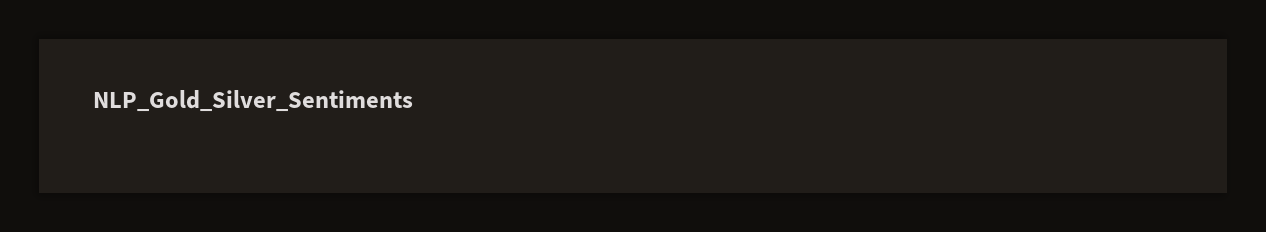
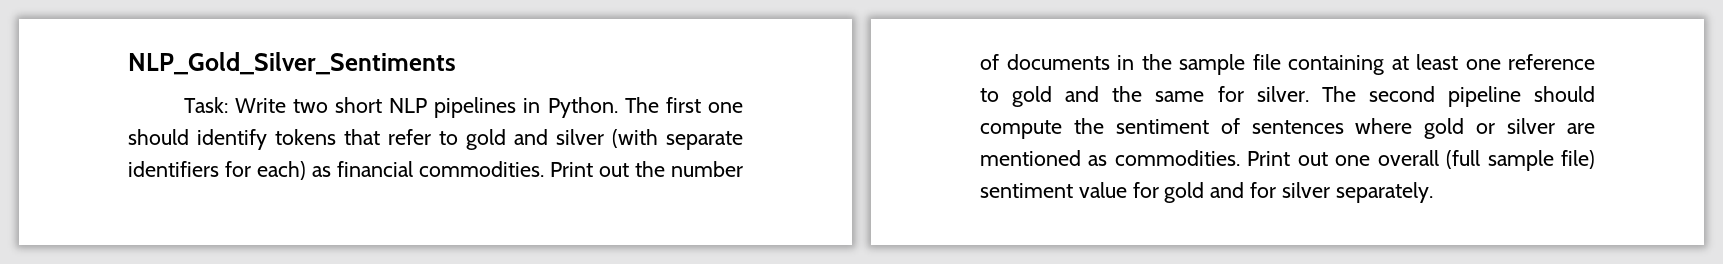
+ Task: Write two short NLP pipelines in Python. The first one should identify tokens that refer to gold and silver (with separate identifiers for each) as financial commodities. Print out the number of documents in the sample file containing at least one reference to gold and the same for silver. The second pipeline should compute the sentiment of sentences where gold or silver are mentioned as commodities. Print out one overall (full sample file) sentiment value for gold and for silver separately.

